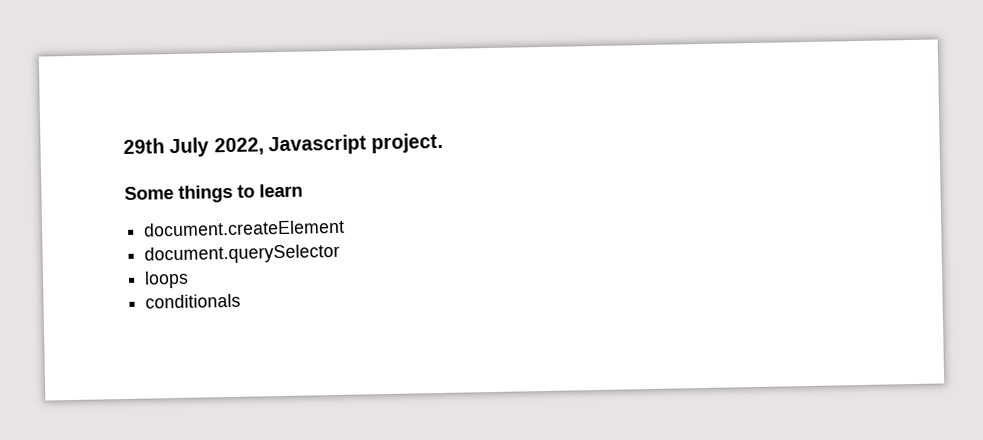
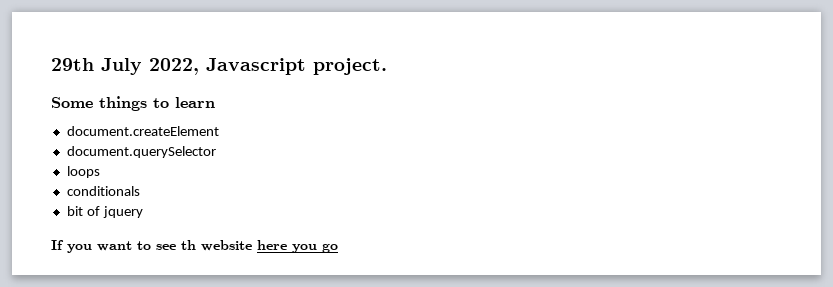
+ bit of jquery
+ If you want to see th website here you go

